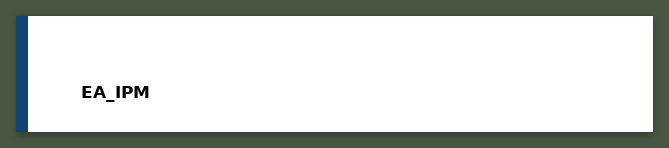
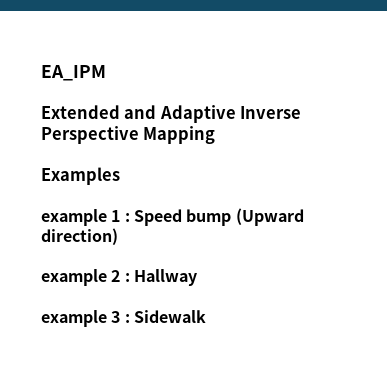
+ Extended and Adaptive Inverse Perspective Mapping
+ Examples
+ example 1 : Speed bump (Upward direction)
+ example 2 : Hallway
+ example 3 : Sidewalk

